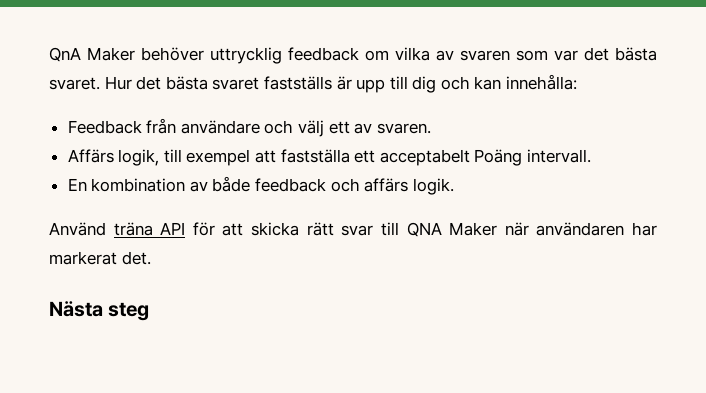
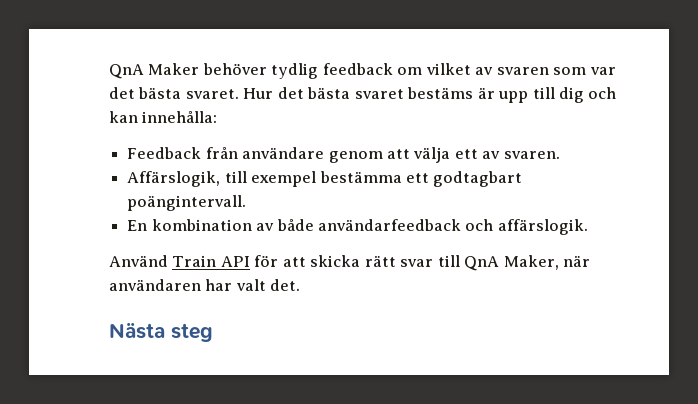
- QnA Maker behöver uttrycklig feedback om vilka av svaren som var det bästa svaret.
+ QnA Maker behöver tydlig feedback om vilket av svaren som var det bästa svaret.
- Hur det bästa svaret fastställs är upp till dig och kan innehålla:
+ Hur det bästa svaret bestäms är upp till dig och kan innehålla:
- Feedback från användare och välj ett av svaren.
+ Feedback från användare genom att välja ett av svaren.
- Affärs logik, till exempel att fastställa ett acceptabelt Poäng intervall.
+ Affärslogik, till exempel bestämma ett godtagbart poängintervall.
- En kombination av både feedback och affärs logik.
+ En kombination av både användarfeedback och affärslogik.
- Använd träna API för att skicka rätt svar till QNA Maker när användaren har markerat det.
+ Använd Train API för att skicka rätt svar till QnA Maker, när användaren har valt det.

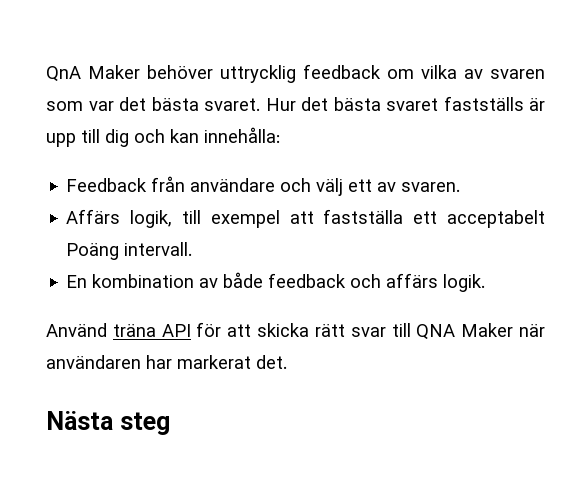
- QnA Maker behöver tydlig feedback om vilket av svaren som var det bästa svaret.
+ QnA Maker behöver uttrycklig feedback om vilka av svaren som var det bästa svaret.
- Hur det bästa svaret bestäms är upp till dig och kan innehålla:
+ Hur det bästa svaret fastställs är upp till dig och kan innehålla:
- Feedback från användare genom att välja ett av svaren.
+ Feedback från användare och välj ett av svaren.
- Affärslogik, till exempel bestämma ett godtagbart poängintervall.
+ Affärs logik, till exempel att fastställa ett acceptabelt Poäng intervall.
- En kombination av både användarfeedback och affärslogik.
+ En kombination av både feedback och affärs logik.
- Använd Train API för att skicka rätt svar till QnA Maker, när användaren har valt det.
+ Använd träna API för att skicka rätt svar till QNA Maker när användaren har markerat det.

